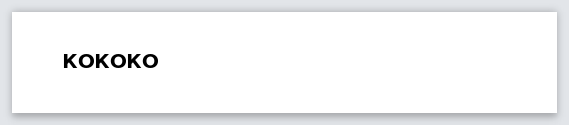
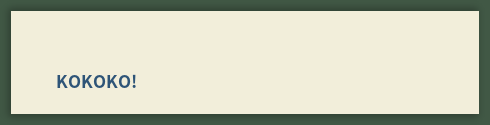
- KOKOKO
+ KOKOKO!

